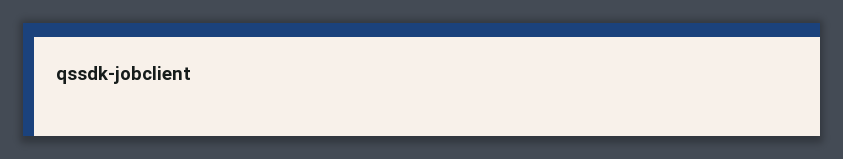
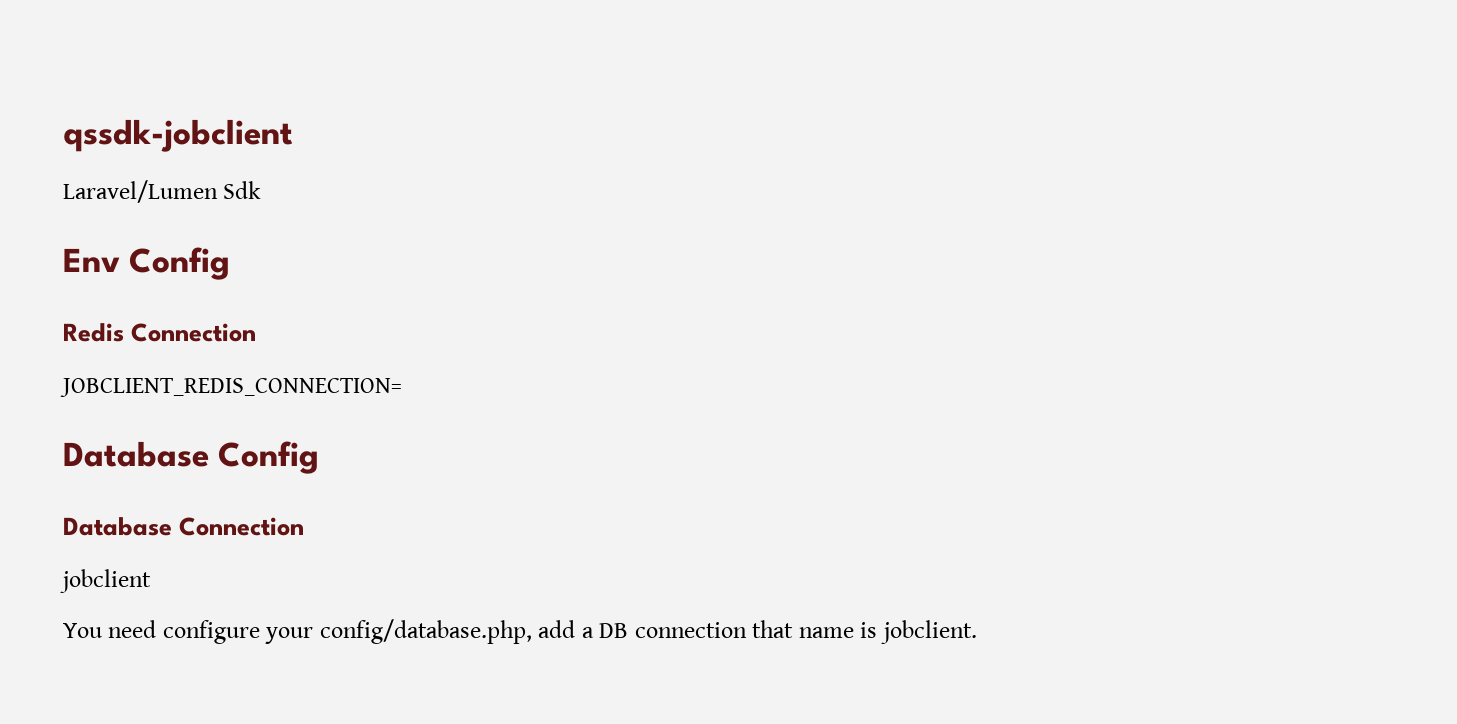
+ Laravel/Lumen Sdk
+ Env Config
+ Redis Connection
+ JOBCLIENT_REDIS_CONNECTION=
+ Database Config
+ Database Connection
+ jobclient
+ You need configure your config/database.php, add a DB connection that name is jobclient.

